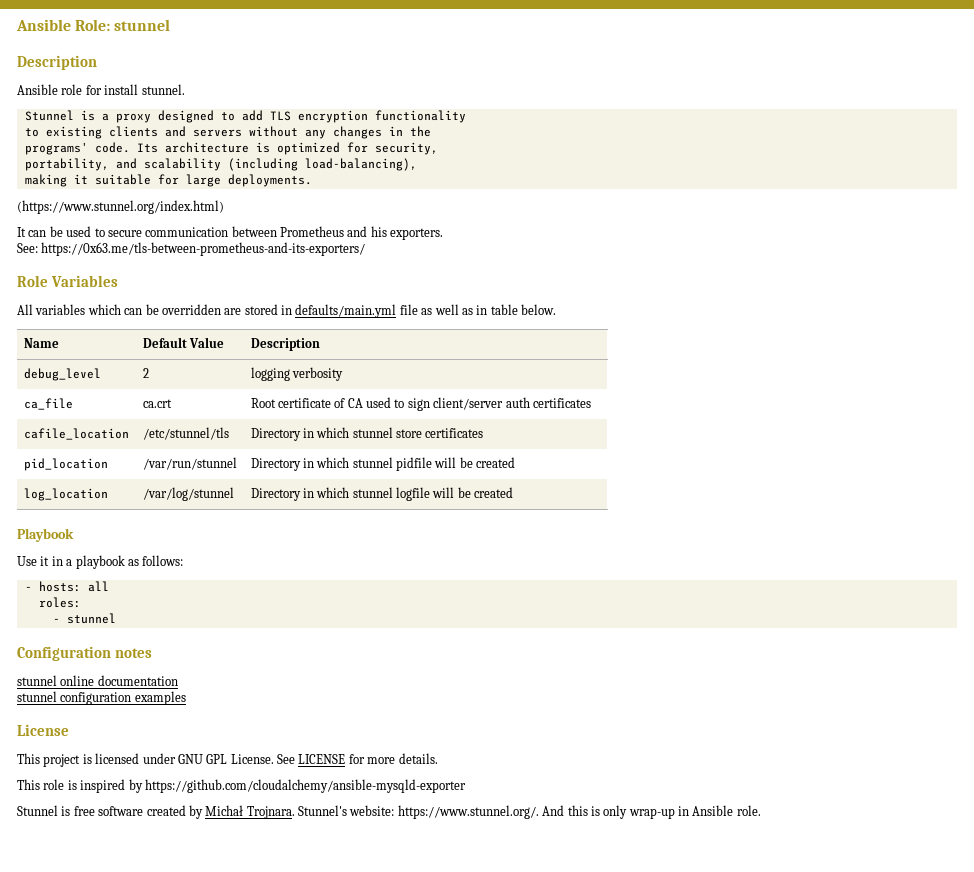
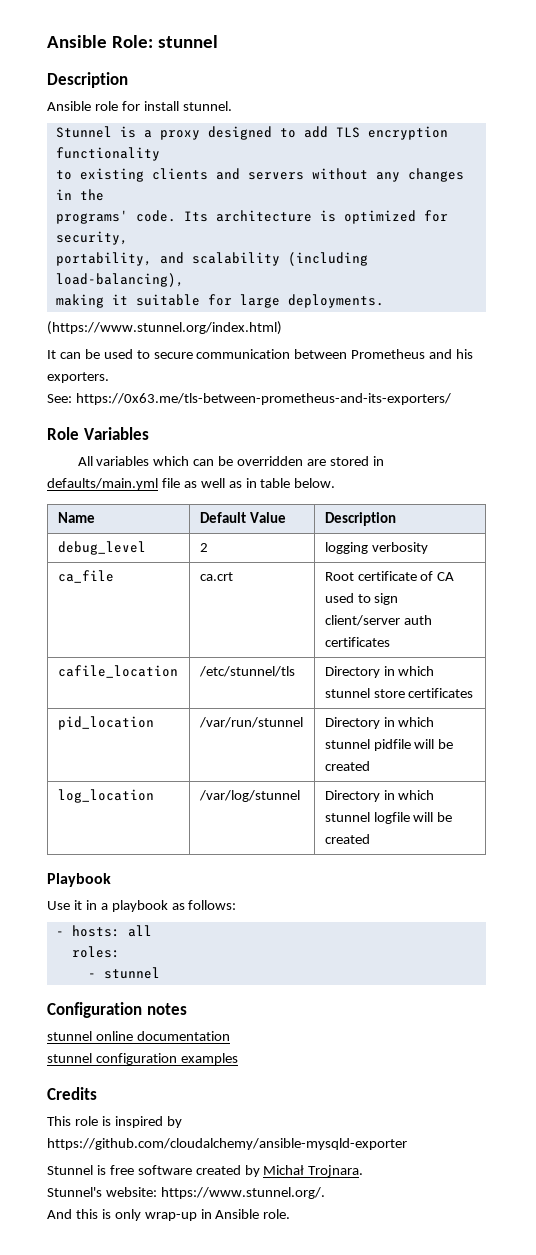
- License
- This project is licensed under GNU GPL License. See LICENSE for more details.
+ Credits
- Stunnel is free software created by Michał Trojnara. Stunnel's website: https://www.stunnel.org/. And this is only wrap-up in Ansible role.
+ Stunnel is free software created by Michał Trojnara.
+ Stunnel's website: https://www.stunnel.org/.
+ And this is only wrap-up in Ansible role.

